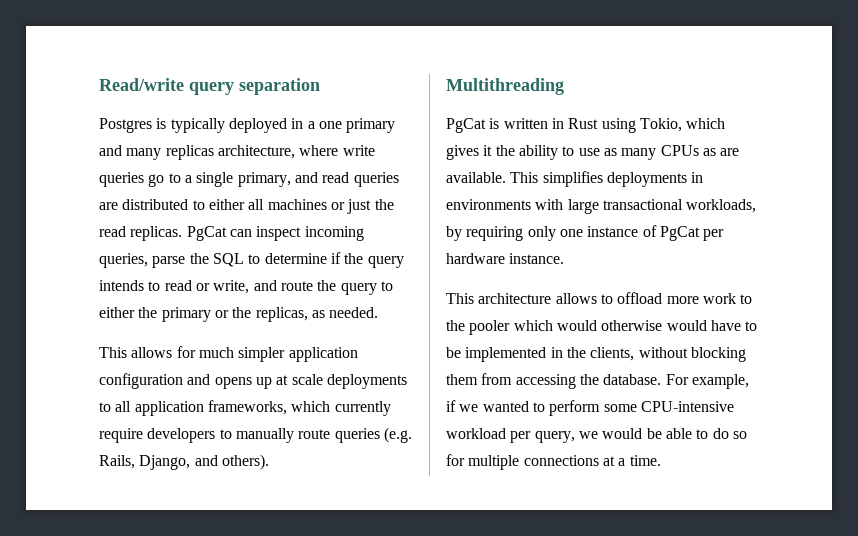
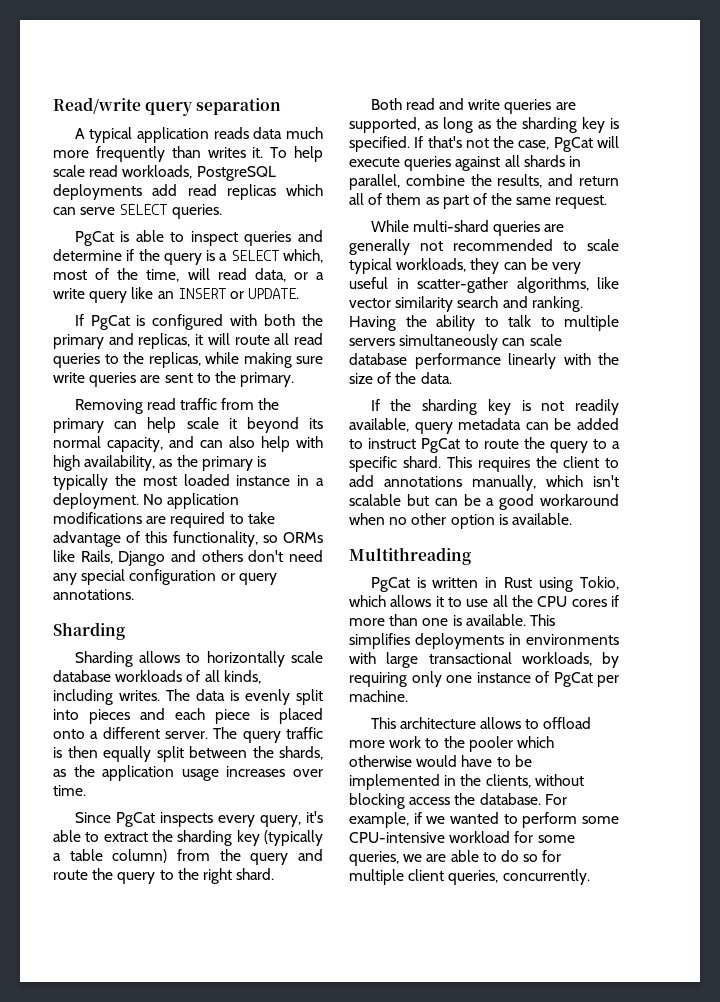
- Postgres is typically deployed in a one primary and many replicas architecture, where write queries go to a single primary, and read queries are distributed to either all machines or just the read replicas. PgCat can inspect incoming queries, parse the SQL to determine if the query intends to read or write, and route the query to either the primary or the replicas, as needed.
- This allows for much simpler application configuration and opens up at scale deployments to all application frameworks, which currently require developers to manually route queries (e.g. Rails, Django, and others).
+ A typical application reads data much more frequently than writes it. To help scale read workloads, PostgreSQL deployments add read replicas which can serve SELECT queries.
+ PgCat is able to inspect queries and determine if the query is a SELECT which, most of the time, will read data, or a write query like an INSERT or UPDATE.
+ If PgCat is configured with both the primary and replicas, it will route all read queries to the replicas, while making sure write queries are sent to the primary.
+ Removing read traffic from the primary can help scale it beyond its normal capacity, and can also help with high availability, as the primary is typically the most loaded instance in a deployment. No application modifications are required to take advantage of this functionality, so ORMs like Rails, Django and others don't need any special configuration or query annotations.
+ Sharding
+ Sharding allows to horizontally scale database workloads of all kinds, including writes. The data is evenly split into pieces and each piece is placed onto a different server. The query traffic is then equally split between the shards, as the application usage increases over time.
+ Since PgCat inspects every query, it's able to extract the sharding key (typically a table column) from the query and route the query to the right shard.
+ Both read and write queries are supported, as long as the sharding key is specified. If that's not the case, PgCat will execute queries against all shards in parallel, combine the results, and return all of them as part of the same request.
+ While multi-shard queries are generally not recommended to scale typical workloads, they can be very useful in scatter-gather algorithms, like vector similarity search and ranking. Having the ability to talk to multiple servers simultaneously can scale database performance linearly with the size of the data.
+ If the sharding key is not readily available, query metadata can be added to instruct PgCat to route the query to a specific shard. This requires the client to add annotations manually, which isn't scalable but can be a good workaround when no other option is available.
- PgCat is written in Rust using Tokio, which gives it the ability to use as many CPUs as are available.
+ PgCat is written in Rust using Tokio, which allows it to use all the CPU cores if more than one is available.
- This simplifies deployments in environments with large transactional workloads, by requiring only one instance of PgCat per hardware instance.
+ This simplifies deployments in environments with large transactional workloads, by requiring only one instance of PgCat per machine.
- This architecture allows to offload more work to the pooler which would otherwise would have to be implemented in the clients, without blocking them from accessing the database.
+ This architecture allows to offload more work to the pooler which otherwise would have to be implemented in the clients, without blocking access the database.
- For example, if we wanted to perform some CPU-intensive workload per query, we would be able to do so for multiple connections at a time.
+ For example, if we wanted to perform some CPU-intensive workload for some queries, we are able to do so for multiple client queries, concurrently.

